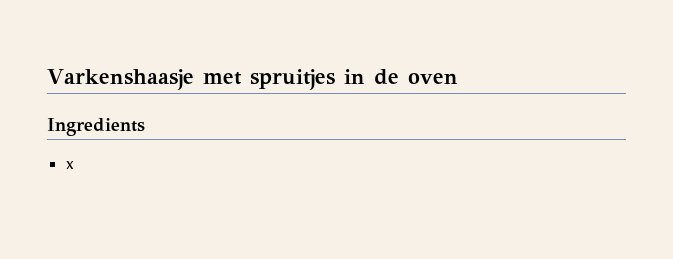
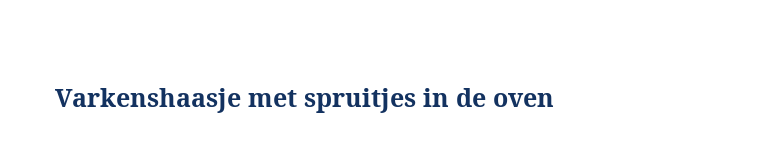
- Ingredients
- x

